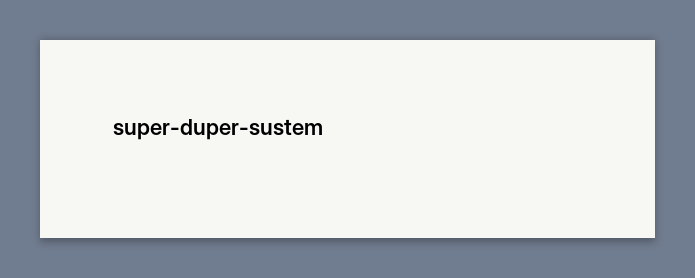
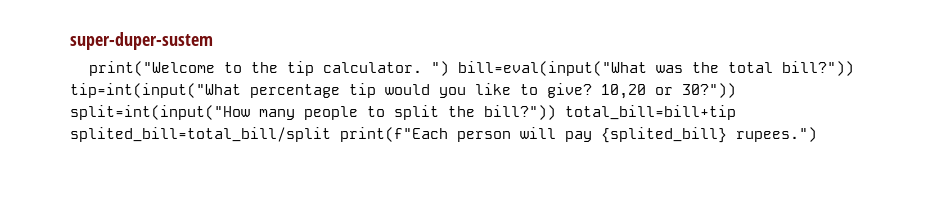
+ print("Welcome to the tip calculator. ") bill=eval(input("What was the total bill?")) tip=int(input("What percentage tip would you like to give? 10,20 or 30?")) split=int(input("How many people to split the bill?")) total_bill=bill+tip splited_bill=total_bill/split print(f"Each person will pay {splited_bill} rupees.")

